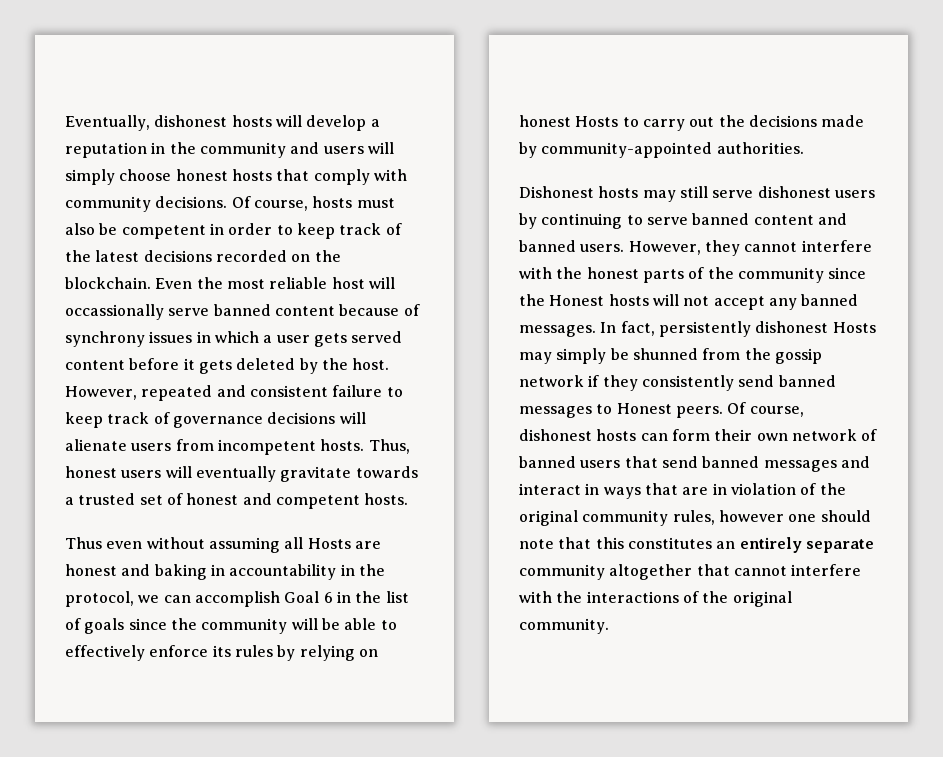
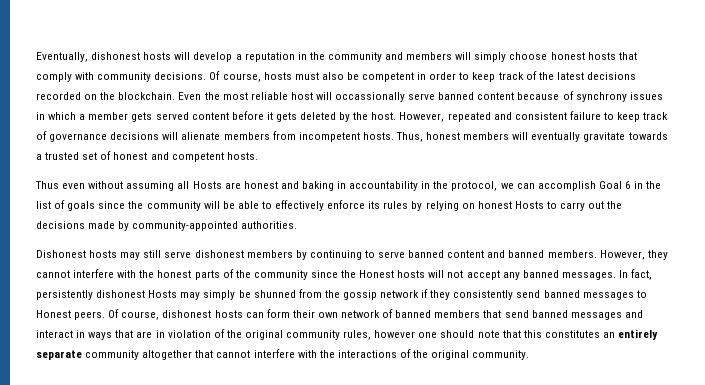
- Eventually, dishonest hosts will develop a reputation in the community and users will simply choose honest hosts that comply with community decisions.
+ Eventually, dishonest hosts will develop a reputation in the community and members will simply choose honest hosts that comply with community decisions.
- Even the most reliable host will occassionally serve banned content because of synchrony issues in which a user gets served content before it gets deleted by the host.
+ Even the most reliable host will occassionally serve banned content because of synchrony issues in which a member gets served content before it gets deleted by the host.
- However, repeated and consistent failure to keep track of governance decisions will alienate users from incompetent hosts.
+ However, repeated and consistent failure to keep track of governance decisions will alienate members from incompetent hosts.
- Thus, honest users will eventually gravitate towards a trusted set of honest and competent hosts.
+ Thus, honest members will eventually gravitate towards a trusted set of honest and competent hosts.
- Dishonest hosts may still serve dishonest users by continuing to serve banned content and banned users.
+ Dishonest hosts may still serve dishonest members by continuing to serve banned content and banned members.
- Of course, dishonest hosts can form their own network of banned users that send banned messages and interact in ways that are in violation of the original community rules, however one should note that this constitutes an entirely separate community altogether that cannot interfere with the interactions of the original community.
+ Of course, dishonest hosts can form their own network of banned members that send banned messages and interact in ways that are in violation of the original community rules, however one should note that this constitutes an entirely separate community altogether that cannot interfere with the interactions of the original community.

